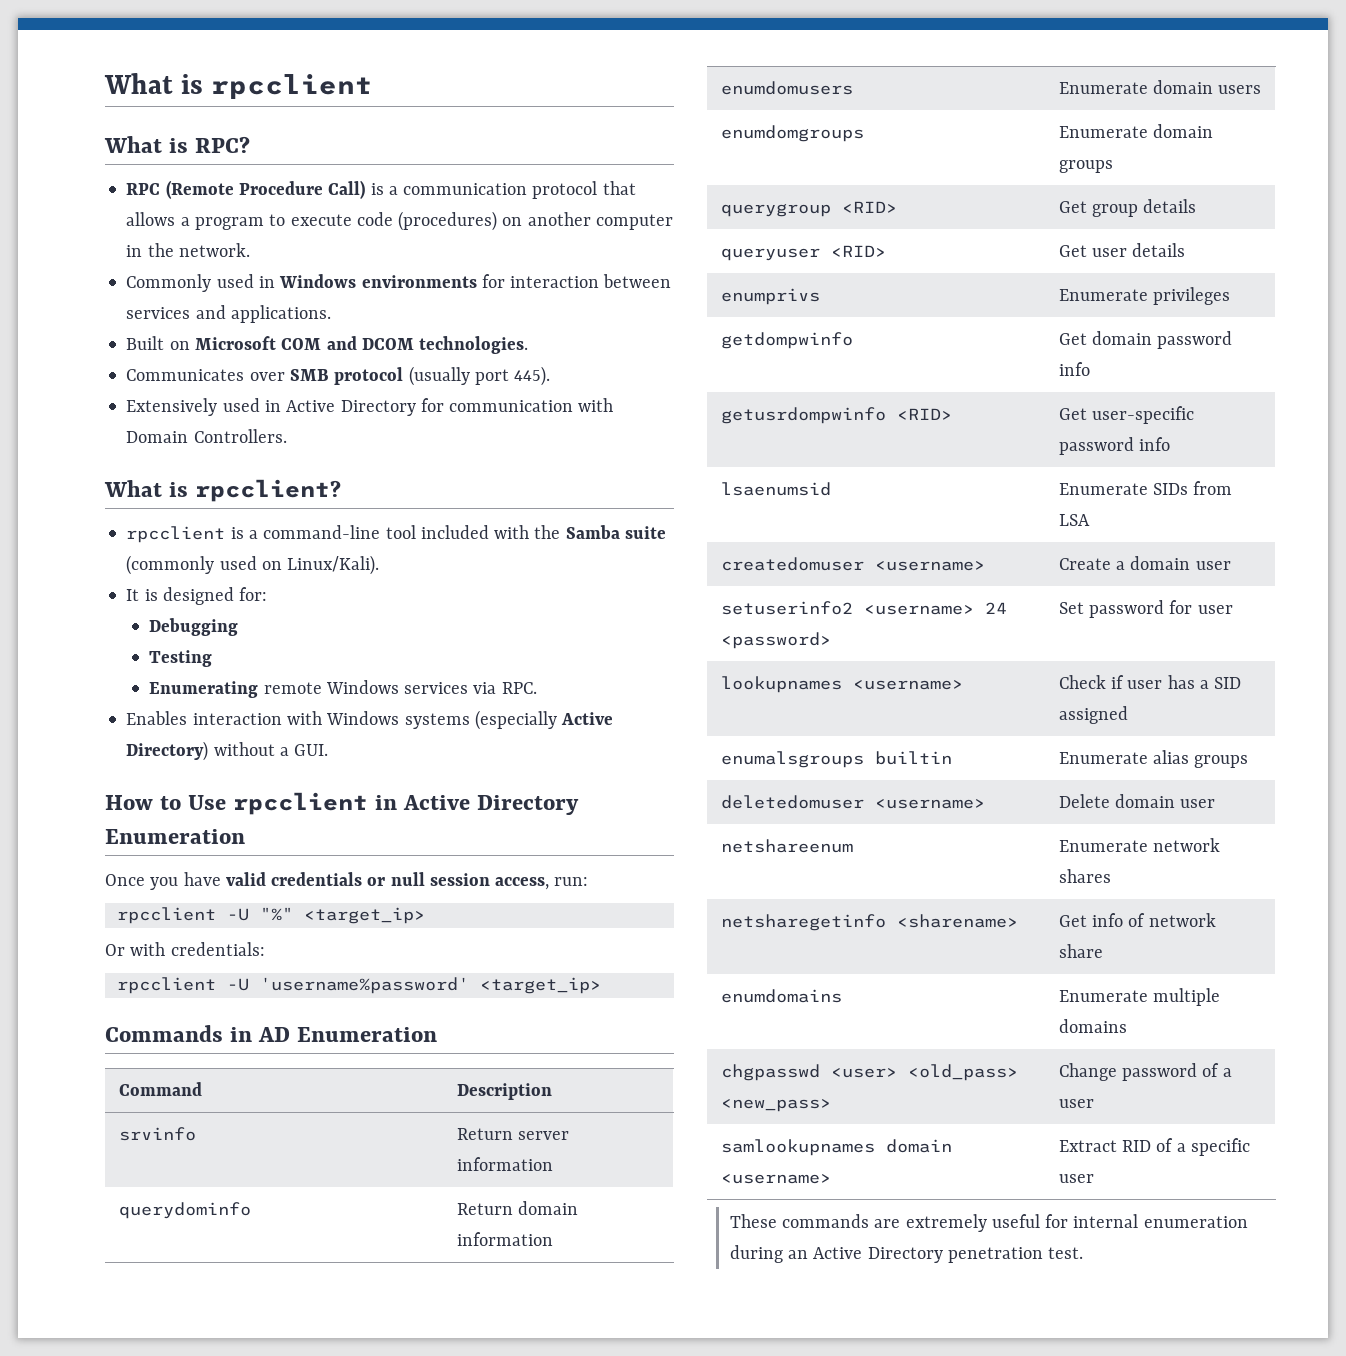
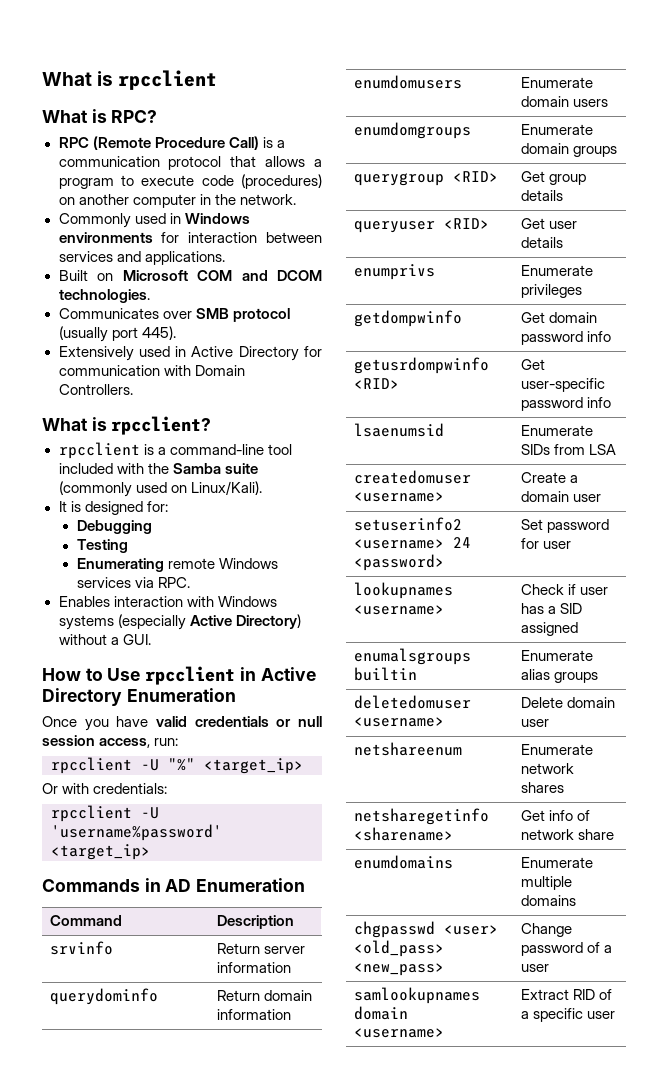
- These commands are extremely useful for internal enumeration during an Active Directory penetration test.

